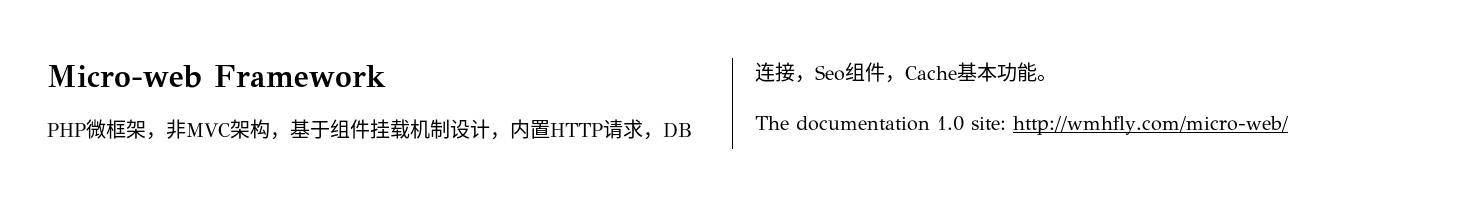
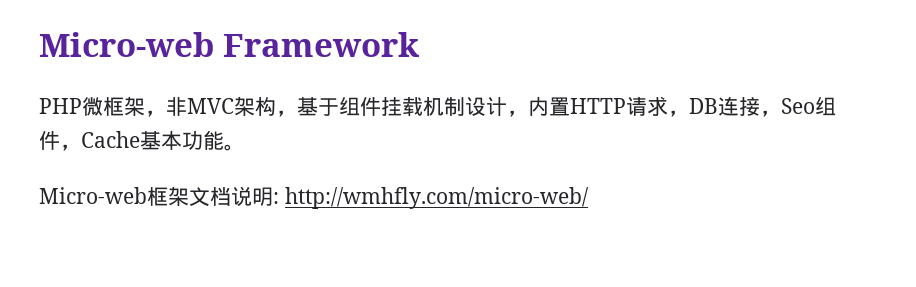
- The documentation 1.0 site: http://wmhfly.com/micro-web/
+ Micro-web框架文档说明: http://wmhfly.com/micro-web/

